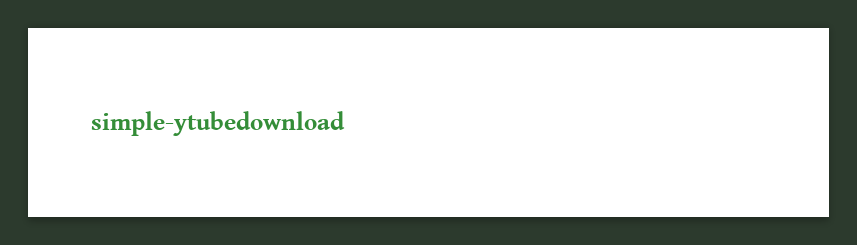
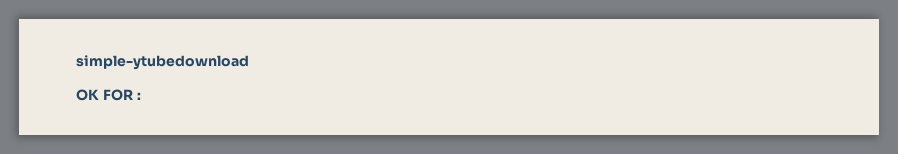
+ OK FOR :

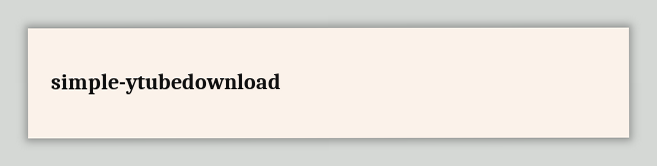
- OK FOR :

